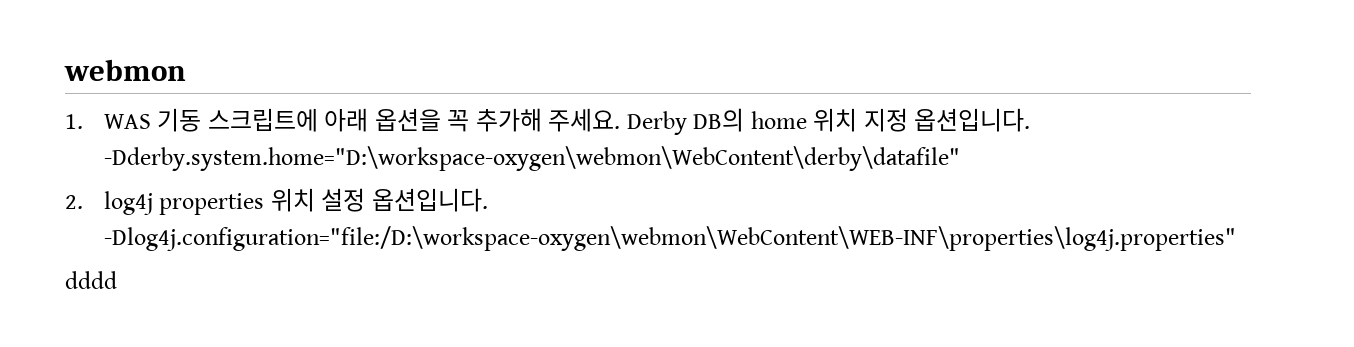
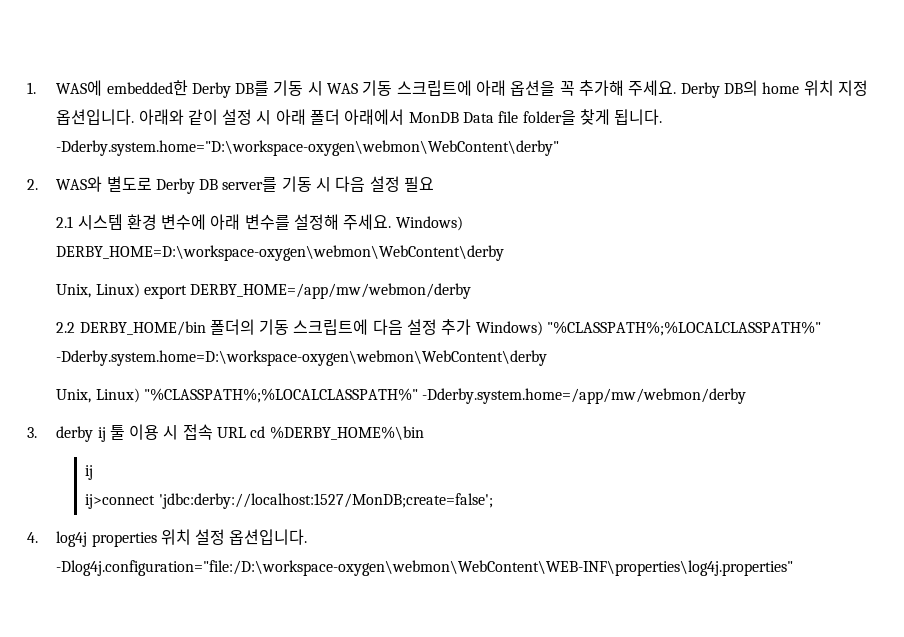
- webmon
- 1. WAS 기동 스크립트에 아래 옵션을 꼭 추가해 주세요.
+ 1. WAS에 embedded한 Derby DB를 기동 시 WAS 기동 스크립트에 아래 옵션을 꼭 추가해 주세요.
- -Dderby.system.home="D:\workspace-oxygen\webmon\WebContent\derby\datafile"
- 2. log4j properties 위치 설정 옵션입니다.
+ 아래와 같이 설정 시 아래 폴더 아래에서 MonDB Data file folder을 찾게 됩니다. -Dderby.system.home="D:\workspace-oxygen\webmon\WebContent\derby"
+ 2. WAS와 별도로 Derby DB server를 기동 시 다음 설정 필요
+ 2.1 시스템 환경 변수에 아래 변수를 설정해 주세요. Windows) DERBY_HOME=D:\workspace-oxygen\webmon\WebContent\derby
+ Unix, Linux) export DERBY_HOME=/app/mw/webmon/derby
+ 2.2 DERBY_HOME/bin 폴더의 기동 스크립트에 다음 설정 추가 Windows) "%CLASSPATH%;%LOCALCLASSPATH%" -Dderby.system.home=D:\workspace-oxygen\webmon\WebContent\derby
+ Unix, Linux) "%CLASSPATH%;%LOCALCLASSPATH%" -Dderby.system.home=/app/mw/webmon/derby
+ 3. derby ij 툴 이용 시 접속 URL cd %DERBY_HOME%\bin
+ ij
+ ij>connect 'jdbc:derby://localhost:1527/MonDB;create=false';
+ 4. log4j properties 위치 설정 옵션입니다.
- dddd

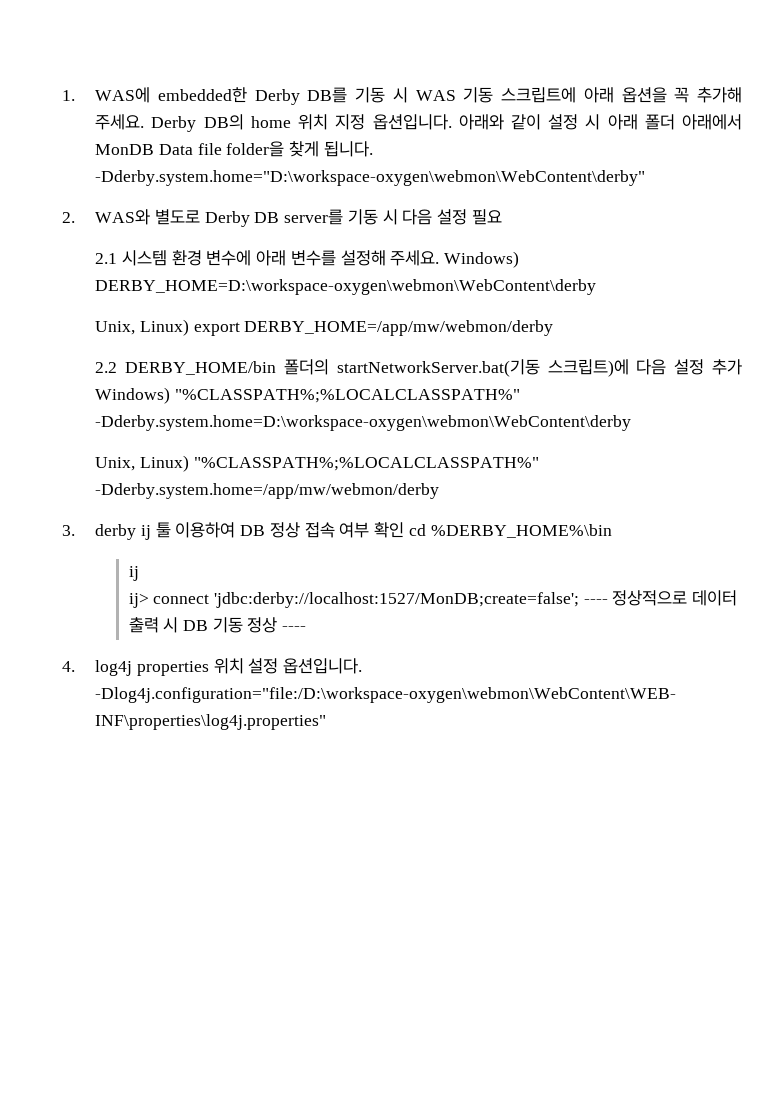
- 2.2 DERBY_HOME/bin 폴더의 기동 스크립트에 다음 설정 추가 Windows) "%CLASSPATH%;%LOCALCLASSPATH%" -Dderby.system.home=D:\workspace-oxygen\webmon\WebContent\derby
+ 2.2 DERBY_HOME/bin 폴더의 startNetworkServer.bat(기동 스크립트)에 다음 설정 추가 Windows) "%CLASSPATH%;%LOCALCLASSPATH%" -Dderby.system.home=D:\workspace-oxygen\webmon\WebContent\derby
- 3. derby ij 툴 이용 시 접속 URL cd %DERBY_HOME%\bin
+ 3. derby ij 툴 이용하여 DB 정상 접속 여부 확인 cd %DERBY_HOME%\bin
- ij>connect 'jdbc:derby://localhost:1527/MonDB;create=false';
+ ij> connect 'jdbc:derby://localhost:1527/MonDB;create=false'; ---- 정상적으로 데이터 출력 시 DB 기동 정상 ----

